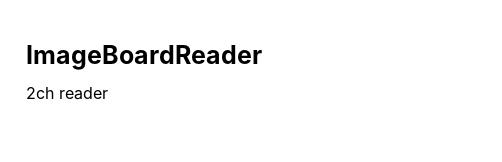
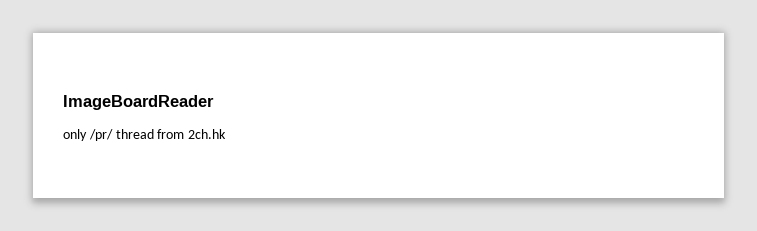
- 2ch reader
+ only /pr/ thread from 2ch.hk

